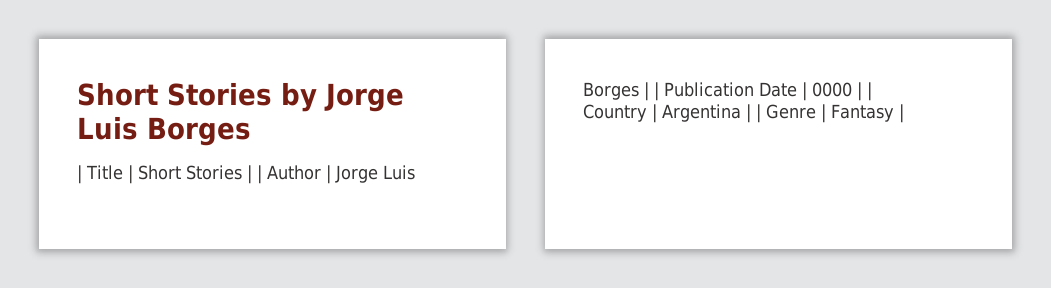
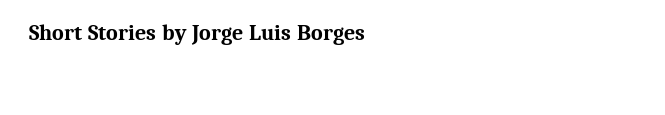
- | Title | Short Stories | | Author | Jorge Luis Borges | | Publication Date | 0000 | | Country | Argentina | | Genre | Fantasy |

